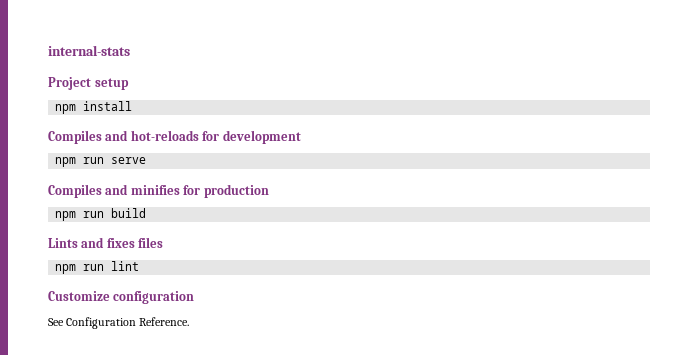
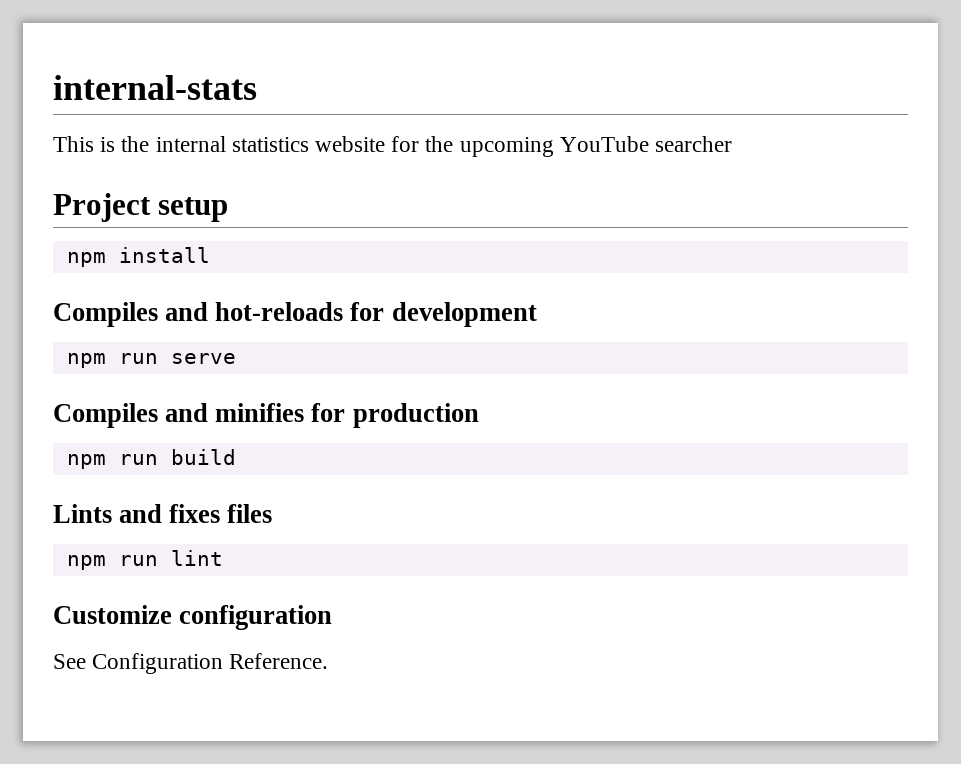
+ This is the internal statistics website for the upcoming YouTube searcher

